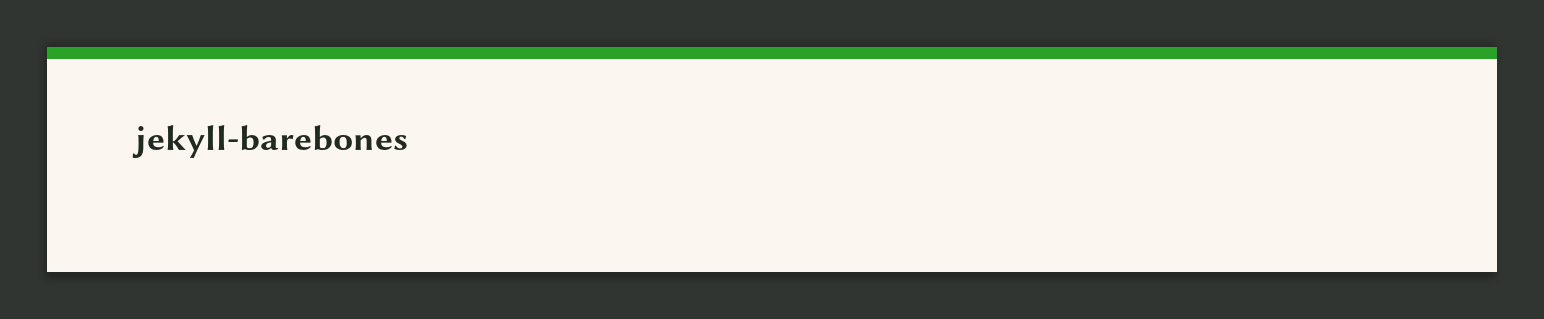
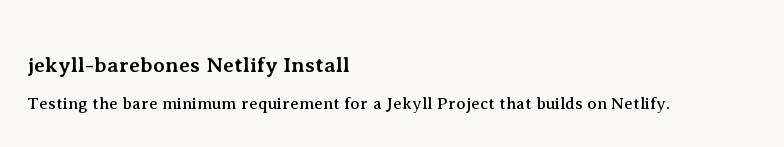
- jekyll-barebones
+ jekyll-barebones Netlify Install
+ Testing the bare minimum requirement for a Jekyll Project that builds on Netlify.

